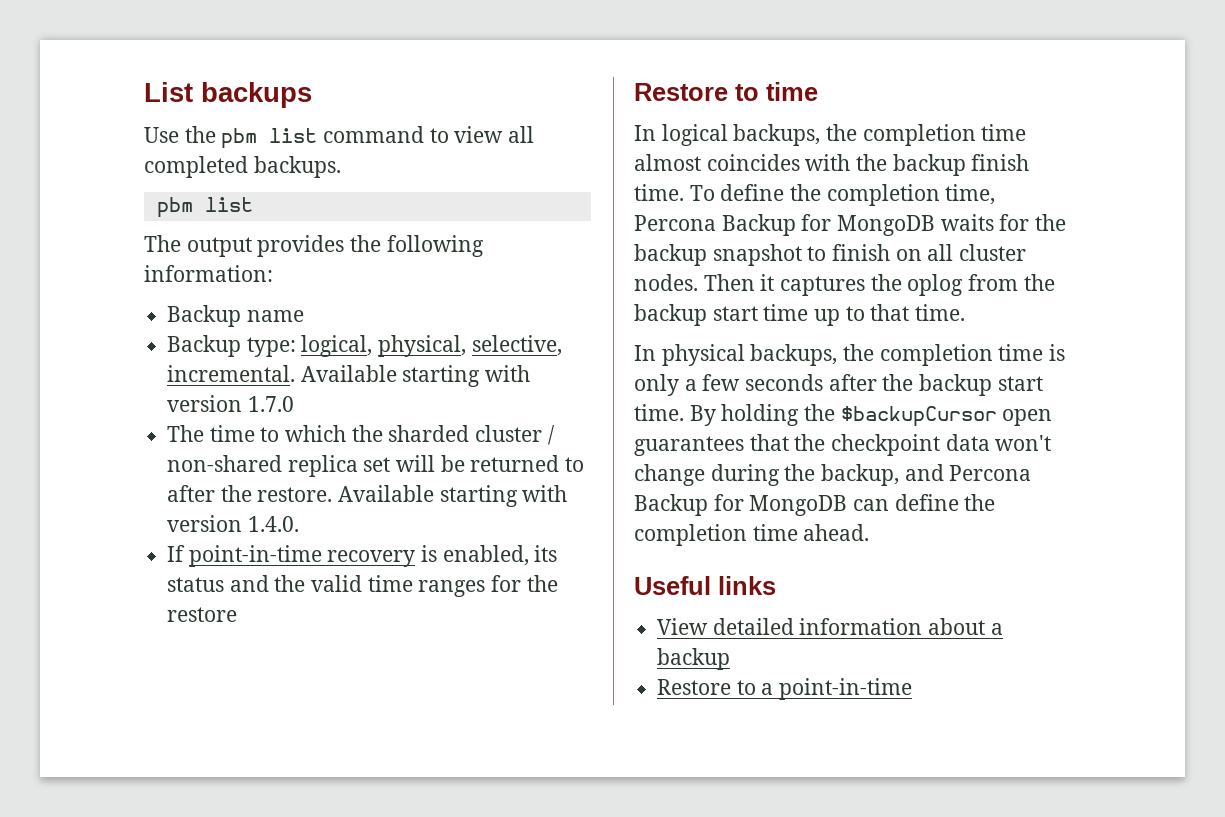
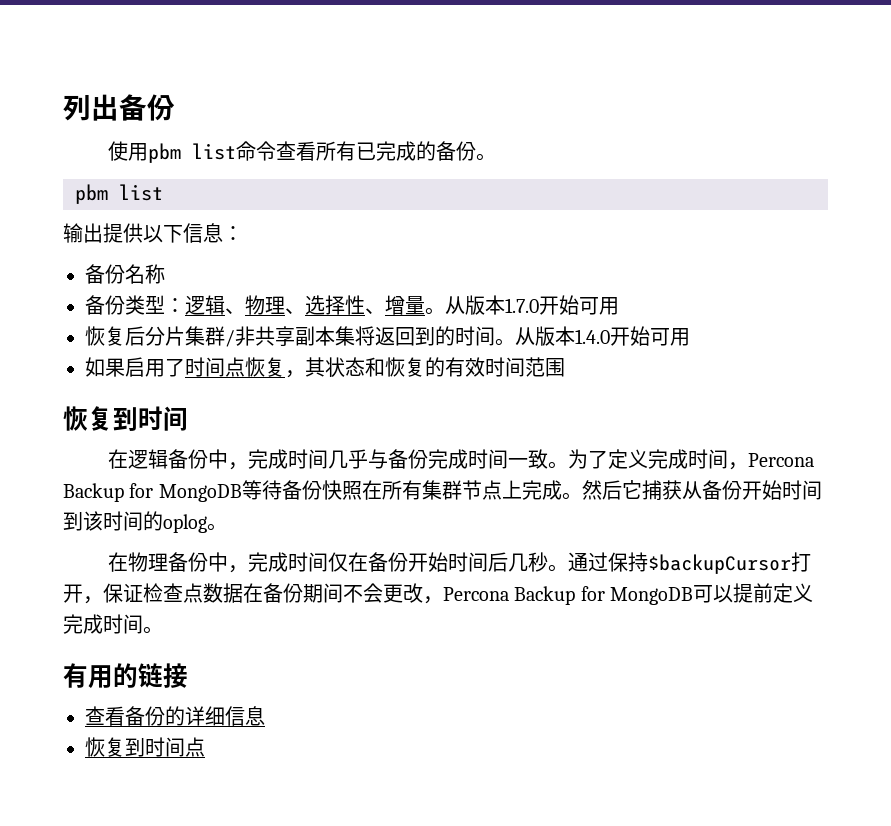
- List backups
- Use the pbm list command to view all completed backups.
+ 列出备份
+ 使用pbm list命令查看所有已完成的备份。
  pbm list
- The output provides the following information:
- Backup name
- Backup type: logical, physical, selective, incremental. Available starting with version 1.7.0
- The time to which the sharded cluster / non-shared replica set will be returned to after the restore. Available starting with version 1.4.0.
- If point-in-time recovery is enabled, its status and the valid time ranges for the restore
- Restore to time
- In logical backups, the completion time almost coincides with the backup finish time. To define the completion time, Percona Backup for MongoDB waits for the backup snapshot to finish on all cluster nodes. Then it captures the oplog from the backup start time up to that time.
- In physical backups, the completion time is only a few seconds after the backup start time. By holding the $backupCursor open guarantees that the checkpoint data won't change during the backup, and Percona Backup for MongoDB can define the completion time ahead.
- Useful links
- View detailed information about a backup
- Restore to a point-in-time
+ 输出提供以下信息：
+ 备份名称
+ 备份类型：逻辑、物理、选择性、增量。从版本1.7.0开始可用
+ 恢复后分片集群/非共享副本集将返回到的时间。从版本1.4.0开始可用
+ 如果启用了时间点恢复，其状态和恢复的有效时间范围
+ 恢复到时间
+ 在逻辑备份中，完成时间几乎与备份完成时间一致。为了定义完成时间，Percona Backup for MongoDB等待备份快照在所有集群节点上完成。然后它捕获从备份开始时间到该时间的oplog。
+ 在物理备份中，完成时间仅在备份开始时间后几秒。通过保持$backupCursor打开，保证检查点数据在备份期间不会更改，Percona Backup for MongoDB可以提前定义完成时间。
+ 有用的链接
+ 查看备份的详细信息
+ 恢复到时间点

